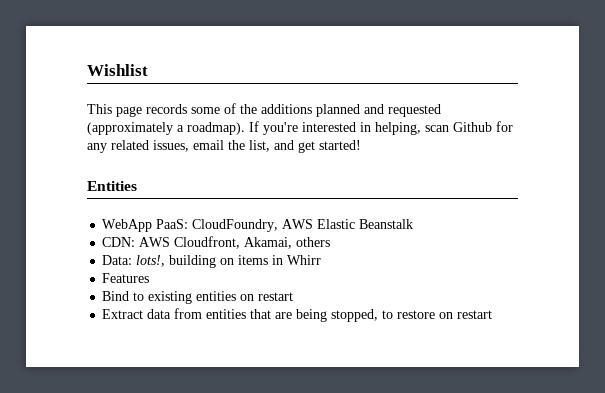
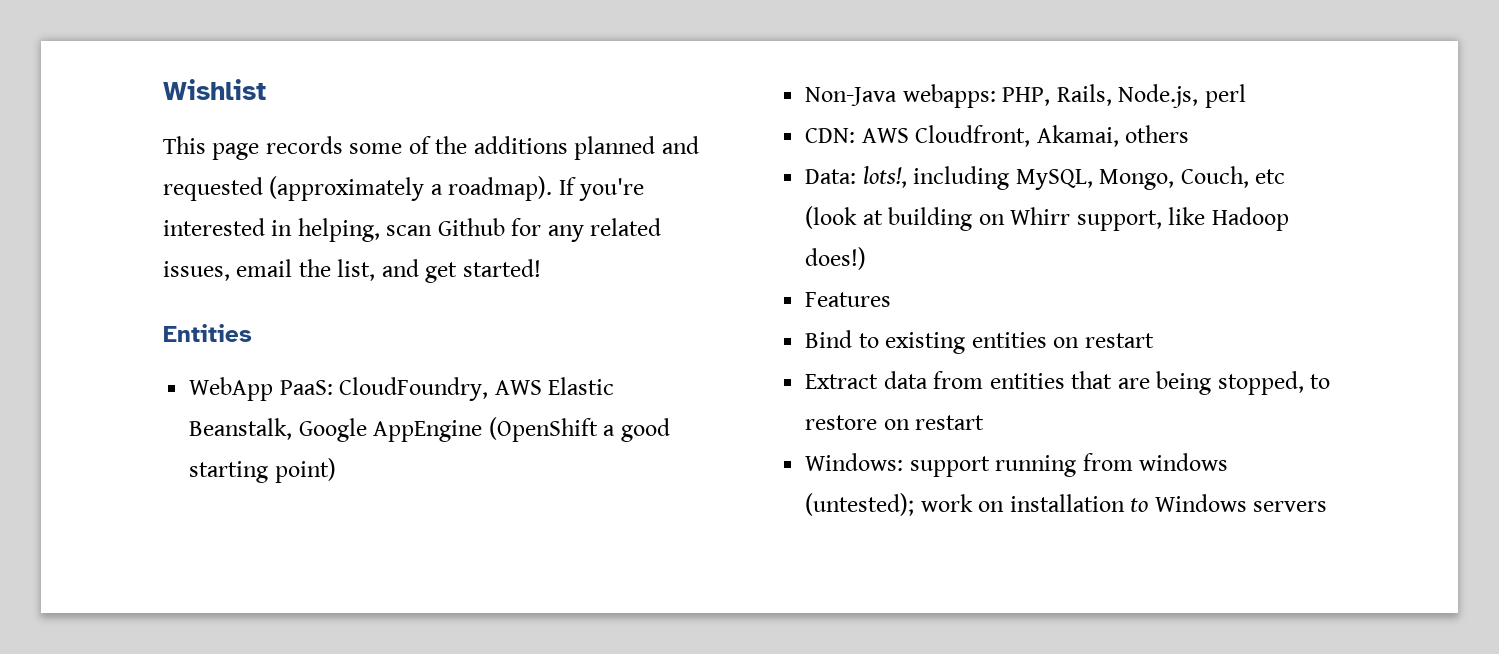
- WebApp PaaS: CloudFoundry, AWS Elastic Beanstalk
+ WebApp PaaS: CloudFoundry, AWS Elastic Beanstalk, Google AppEngine (OpenShift a good starting point)
+ Non-Java webapps: PHP, Rails, Node.js, perl
- Data: lots!, building on items in Whirr
+ Data: lots!, including MySQL, Mongo, Couch, etc (look at building on Whirr support, like Hadoop does!)
+ Windows: support running from windows (untested); work on installation to Windows servers

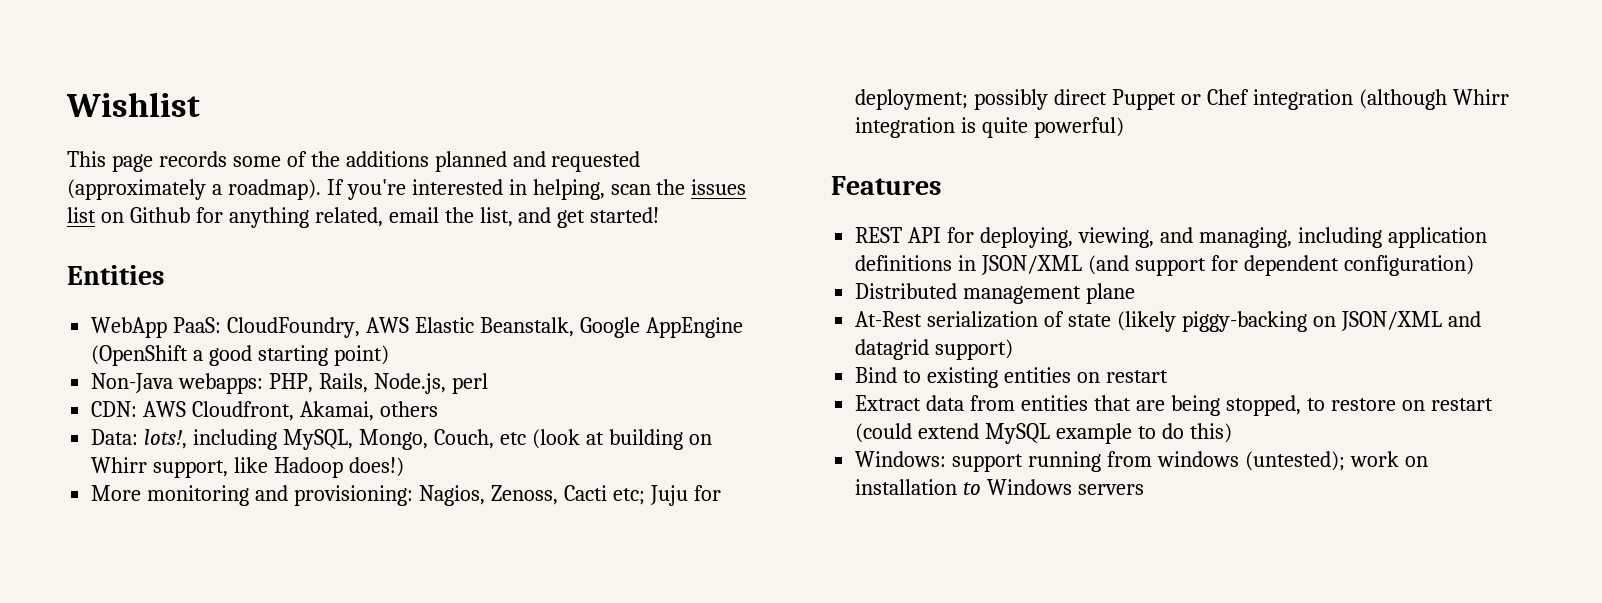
- If you're interested in helping, scan Github for any related issues, email the list, and get started!
+ If you're interested in helping, scan the issues list on Github for anything related, email the list, and get started!
+ More monitoring and provisioning: Nagios, Zenoss, Cacti etc; Juju for deployment; possibly direct Puppet or Chef integration (although Whirr integration is quite powerful)
  Features
+ REST API for deploying, viewing, and managing, including application definitions in JSON/XML (and support for dependent configuration)
+ Distributed management plane
+ At-Rest serialization of state (likely piggy-backing on JSON/XML and datagrid support)
- Extract data from entities that are being stopped, to restore on restart
+ Extract data from entities that are being stopped, to restore on restart (could extend MySQL example to do this)

